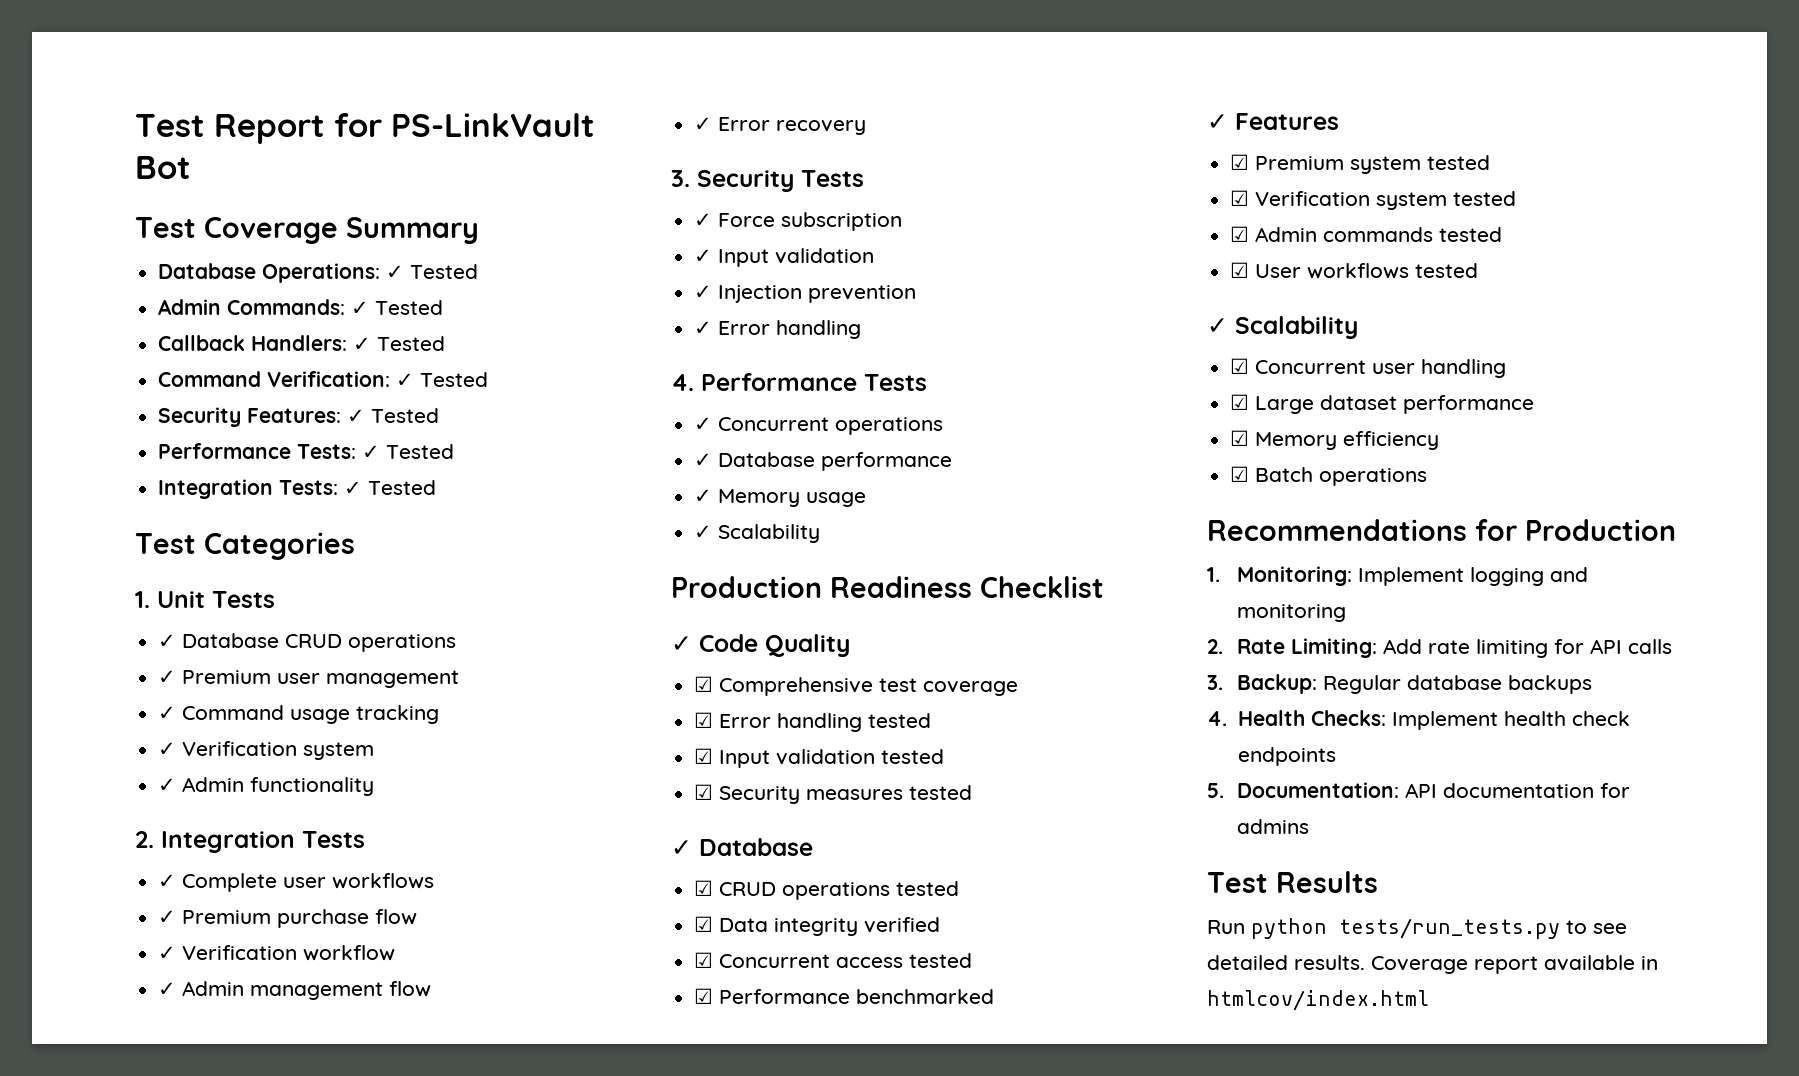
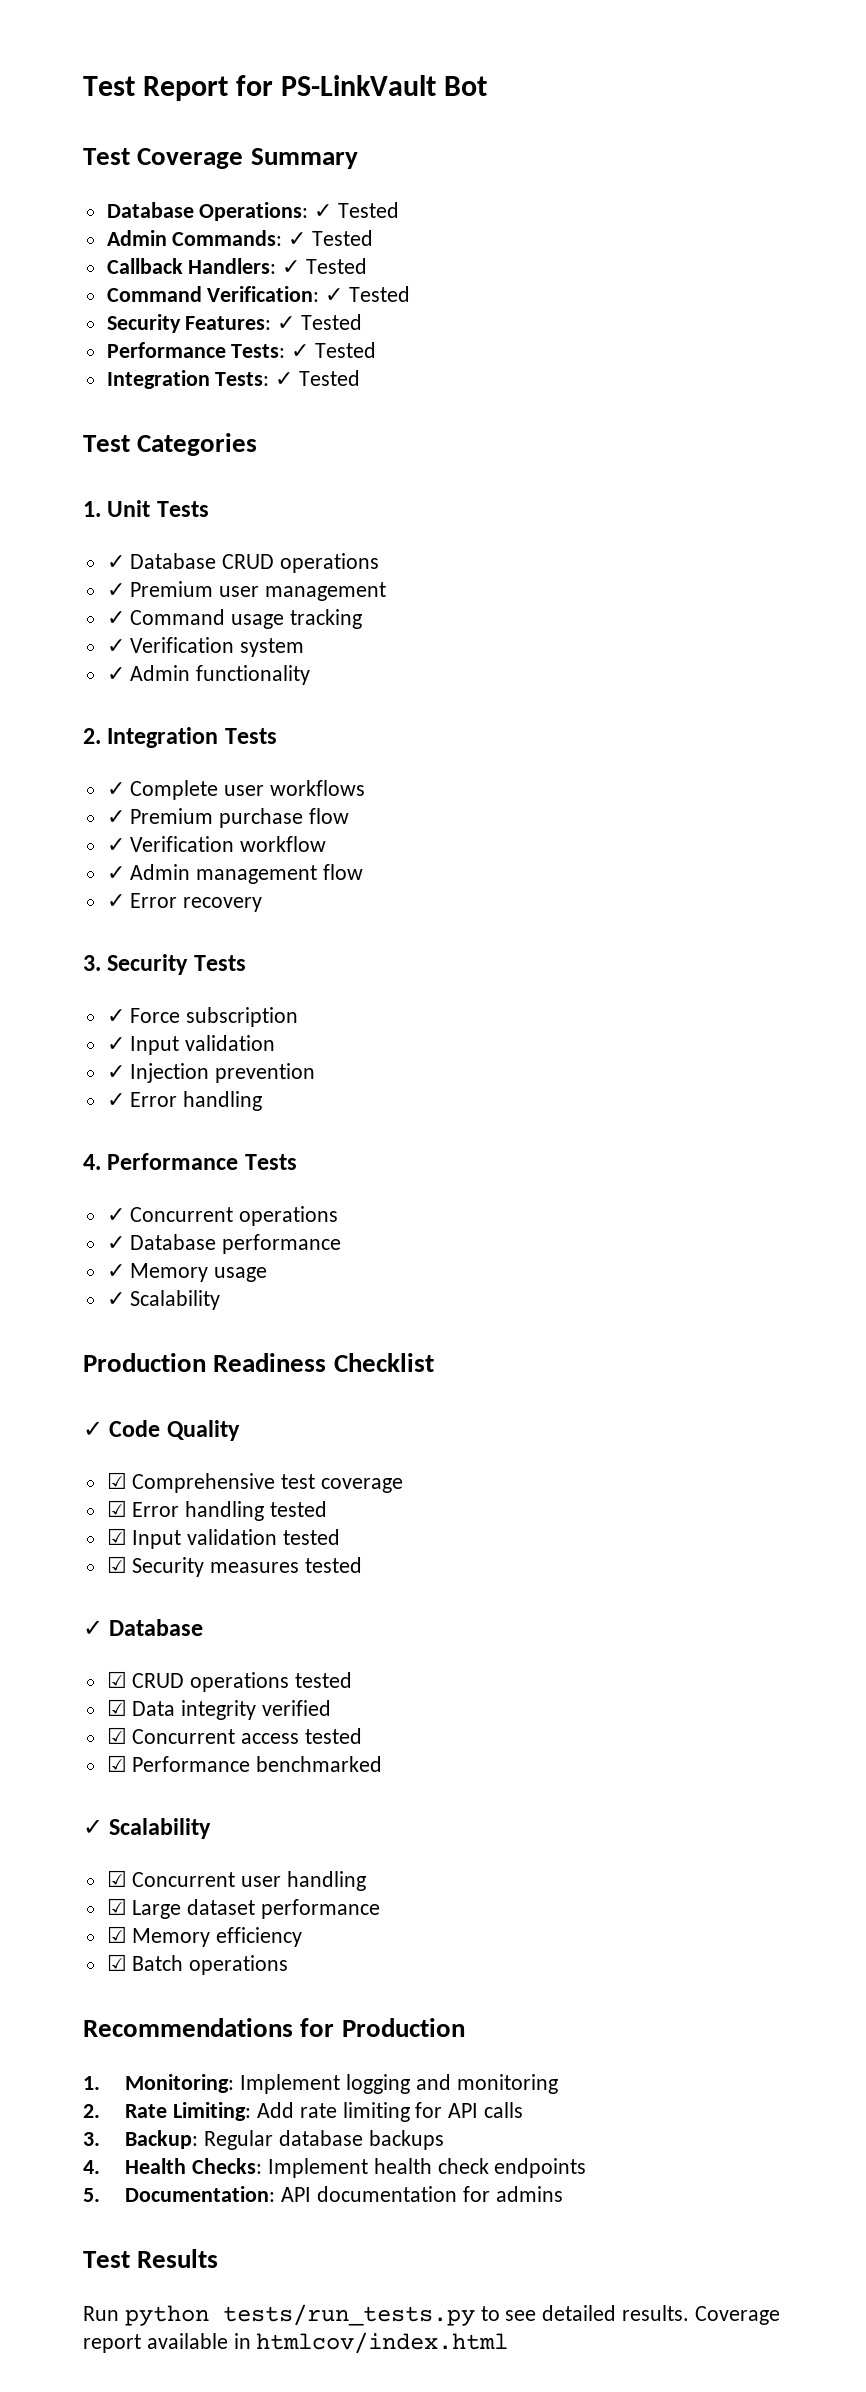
- ✓ Features
- ☑ Premium system tested
- ☑ Verification system tested
- ☑ Admin commands tested
- ☑ User workflows tested

